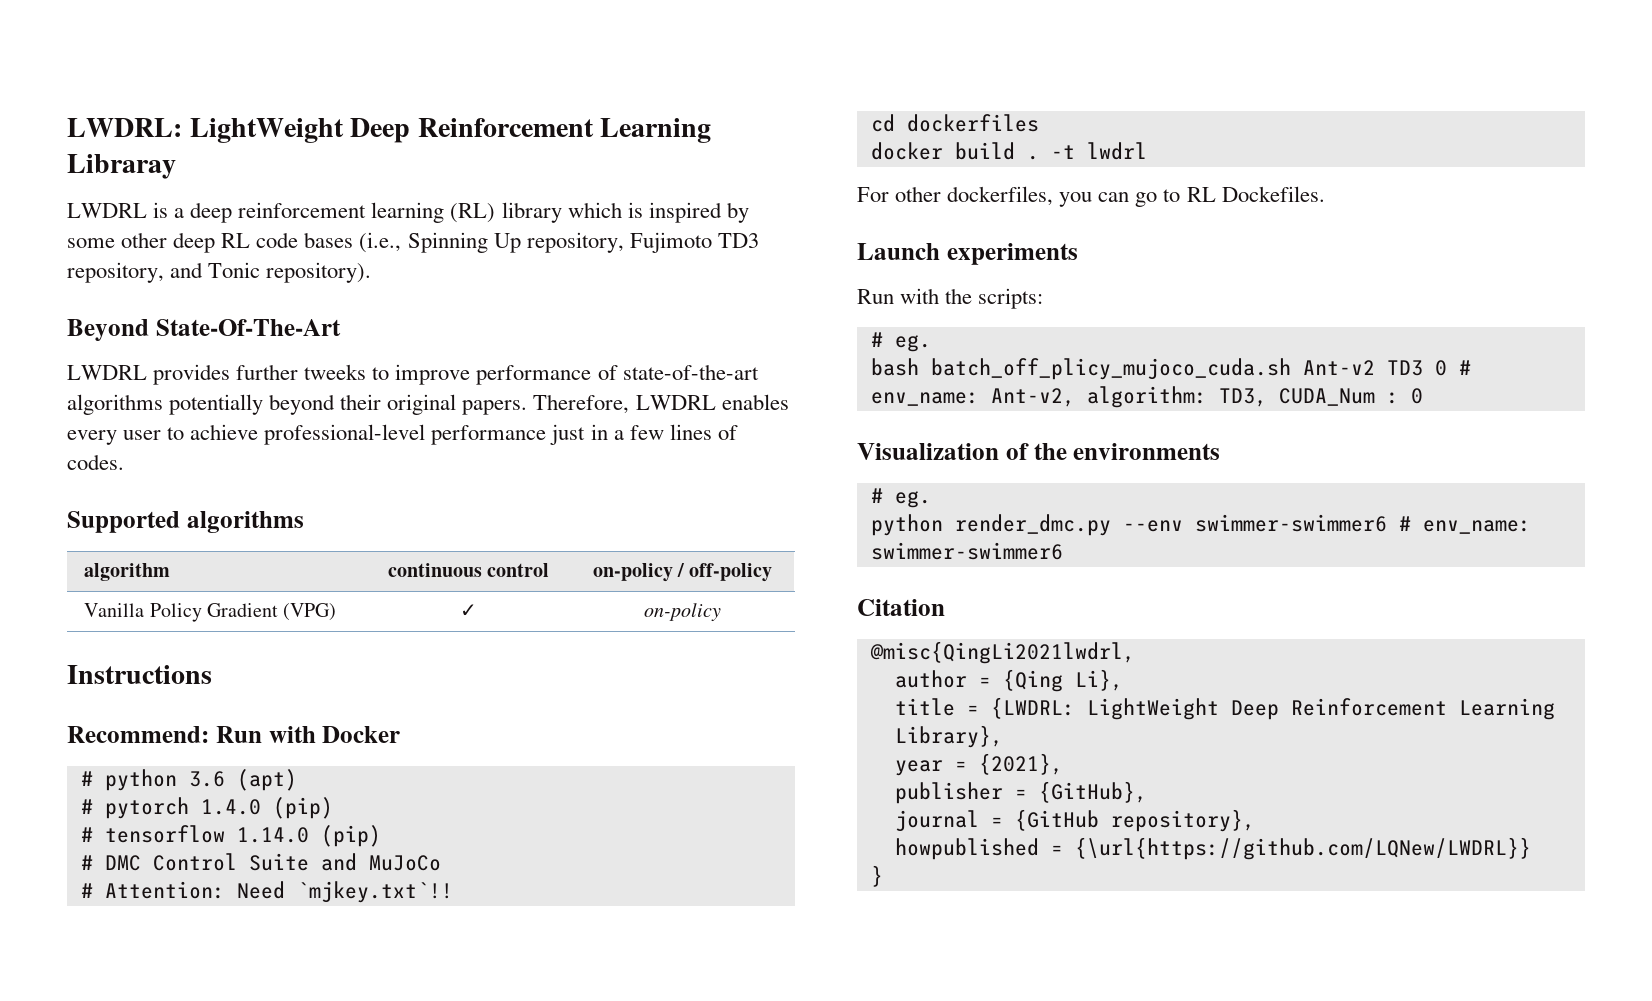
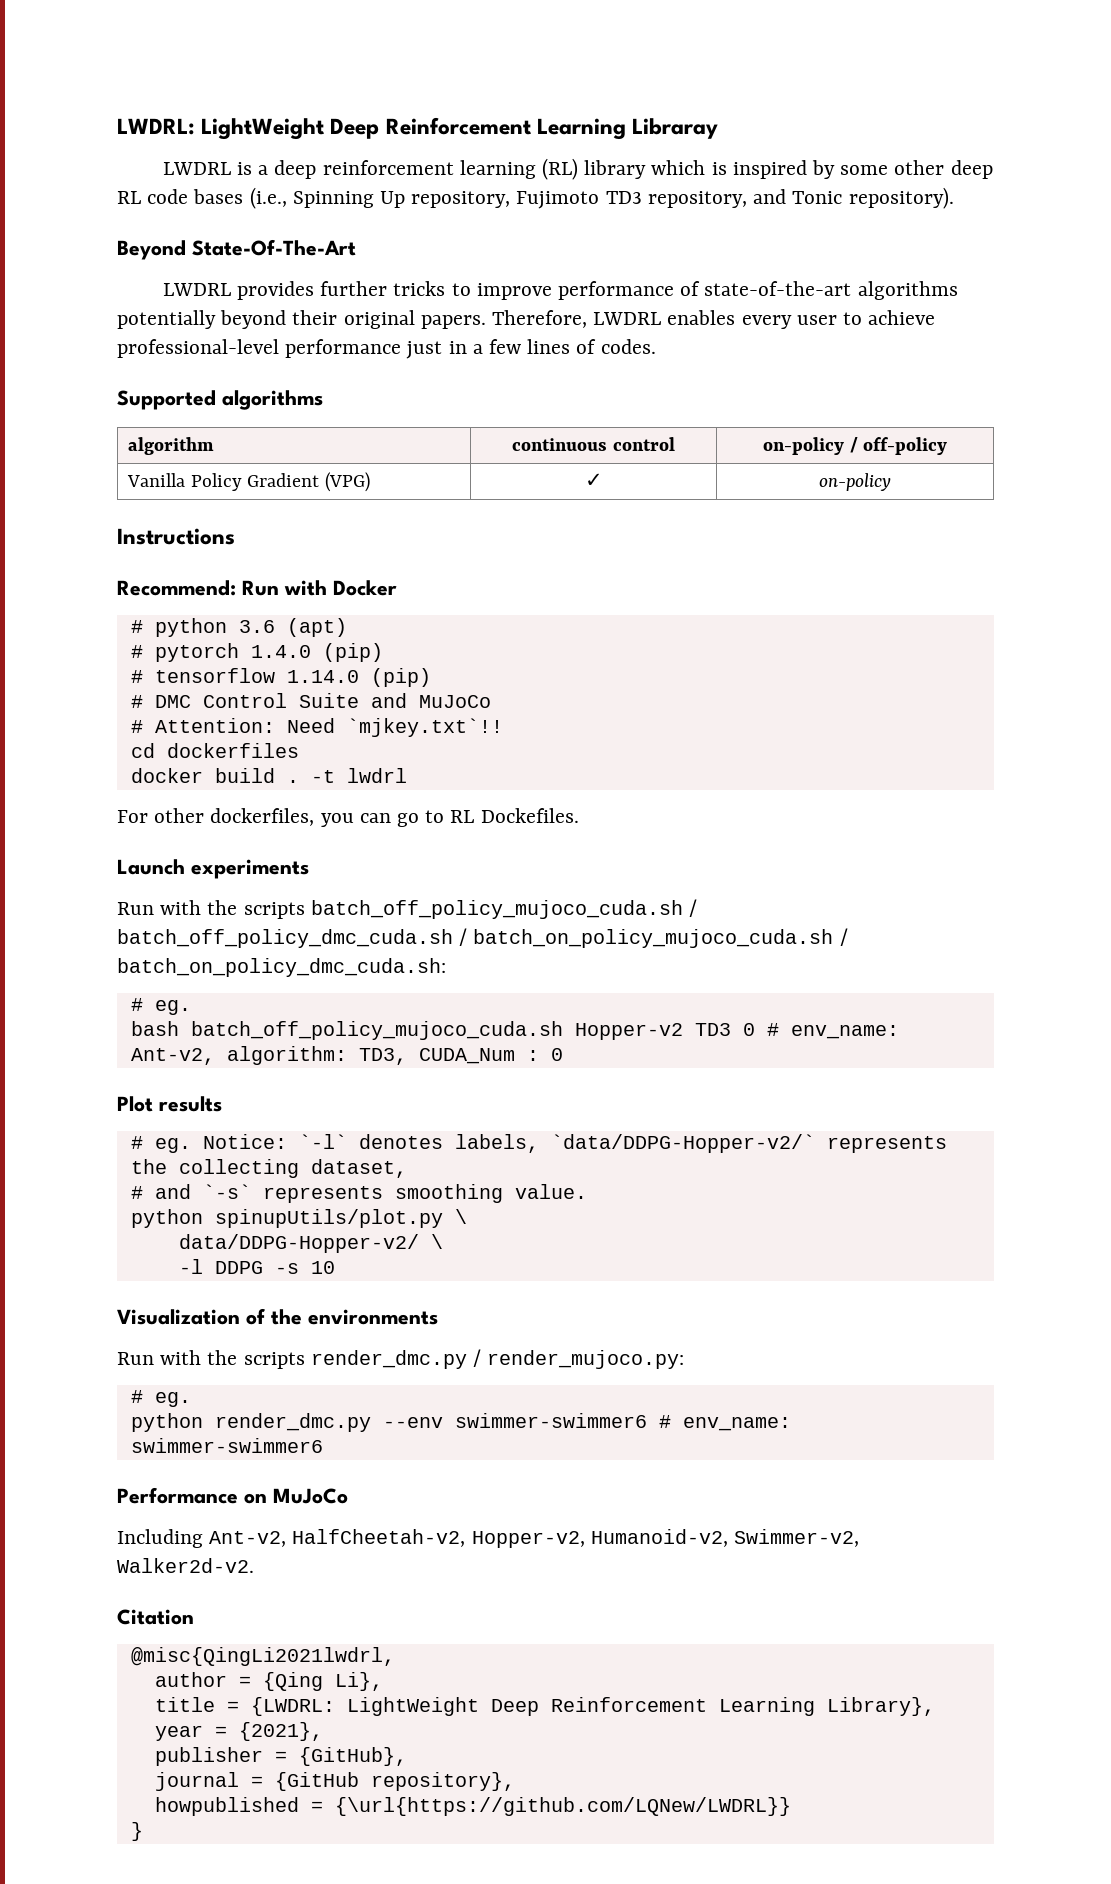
- LWDRL provides further tweeks to improve performance of state-of-the-art algorithms potentially beyond their original papers.
+ LWDRL provides further tricks to improve performance of state-of-the-art algorithms potentially beyond their original papers.
- Run with the scripts:
+ Run with the scripts batch_off_policy_mujoco_cuda.sh / batch_off_policy_dmc_cuda.sh / batch_on_policy_mujoco_cuda.sh / batch_on_policy_dmc_cuda.sh:
- bash batch_off_plicy_mujoco_cuda.sh Ant-v2 TD3 0 # env_name: Ant-v2, algorithm: TD3, CUDA_Num : 0
+ bash batch_off_policy_mujoco_cuda.sh Hopper-v2 TD3 0 # env_name: Ant-v2, algorithm: TD3, CUDA_Num : 0
+ Plot results
+ # eg. Notice: `-l` denotes labels, `data/DDPG-Hopper-v2/` represents the collecting dataset,
+ # and `-s` represents smoothing value.
+ python spinupUtils/plot.py \
+ data/DDPG-Hopper-v2/ \
+ -l DDPG -s 10
  Visualization of the environments
+ Run with the scripts render_dmc.py / render_mujoco.py:
+ Performance on MuJoCo
+ Including Ant-v2, HalfCheetah-v2, Hopper-v2, Humanoid-v2, Swimmer-v2, Walker2d-v2.

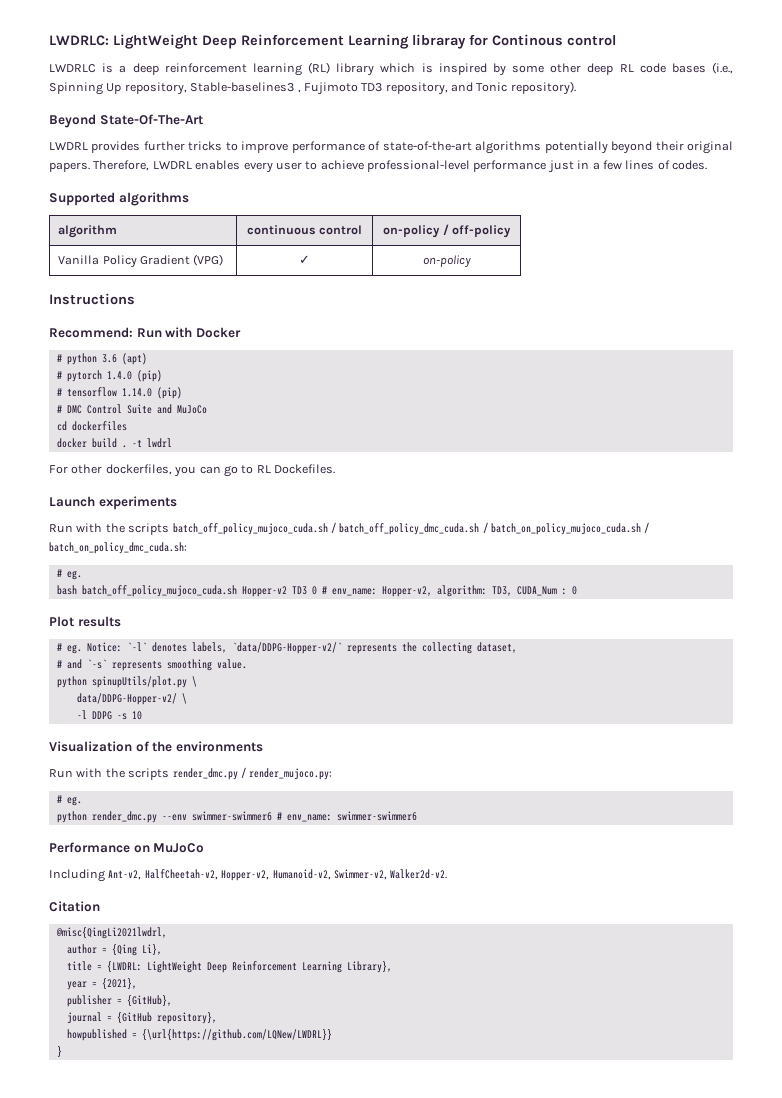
- LWDRL: LightWeight Deep Reinforcement Learning Libraray
- LWDRL is a deep reinforcement learning (RL) library which is inspired by some other deep RL code bases (i.e., Spinning Up repository, Fujimoto TD3 repository, and Tonic repository).
+ LWDRLC: LightWeight Deep Reinforcement Learning libraray for Continous control
+ LWDRLC is a deep reinforcement learning (RL) library which is inspired by some other deep RL code bases (i.e., Spinning Up repository, Stable-baselines3 , Fujimoto TD3 repository, and Tonic repository).
- # Attention: Need `mjkey.txt`!!
- bash batch_off_policy_mujoco_cuda.sh Hopper-v2 TD3 0 # env_name: Ant-v2, algorithm: TD3, CUDA_Num : 0
+ bash batch_off_policy_mujoco_cuda.sh Hopper-v2 TD3 0 # env_name: Hopper-v2, algorithm: TD3, CUDA_Num : 0

